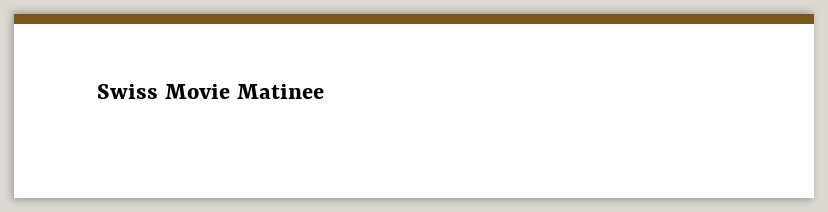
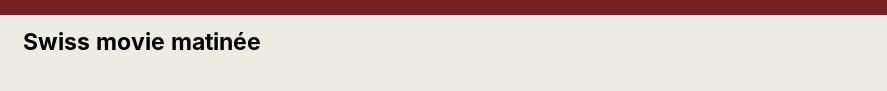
- Swiss Movie Matinee
+ Swiss movie matinée

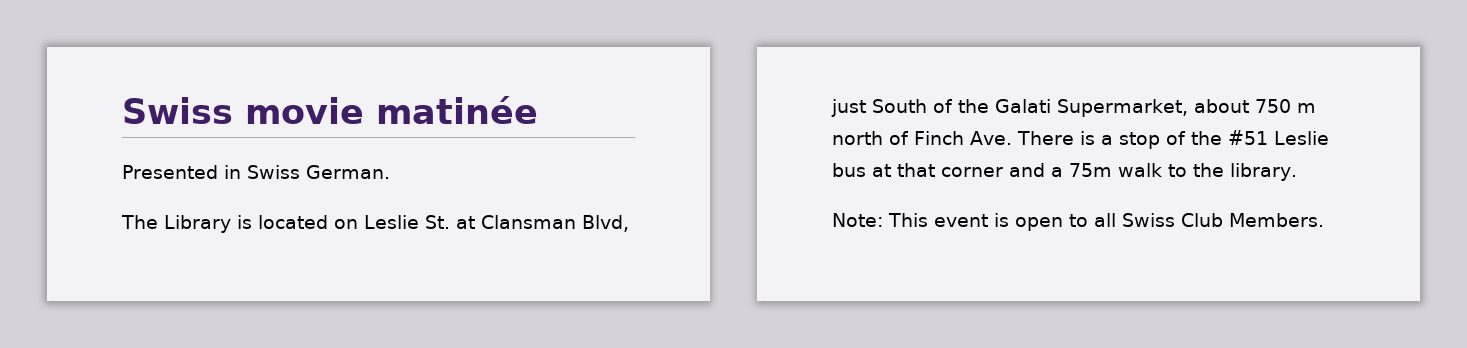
+ Presented in Swiss German.
+ The Library is located on Leslie St. at Clansman Blvd, just South of the Galati Supermarket, about 750 m north of Finch Ave. There is a stop of the #51 Leslie bus at that corner and a 75m walk to the library.
+ Note: This event is open to all Swiss Club Members.

